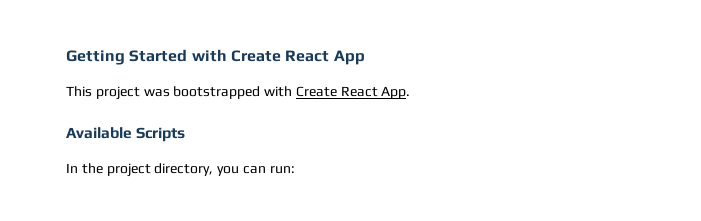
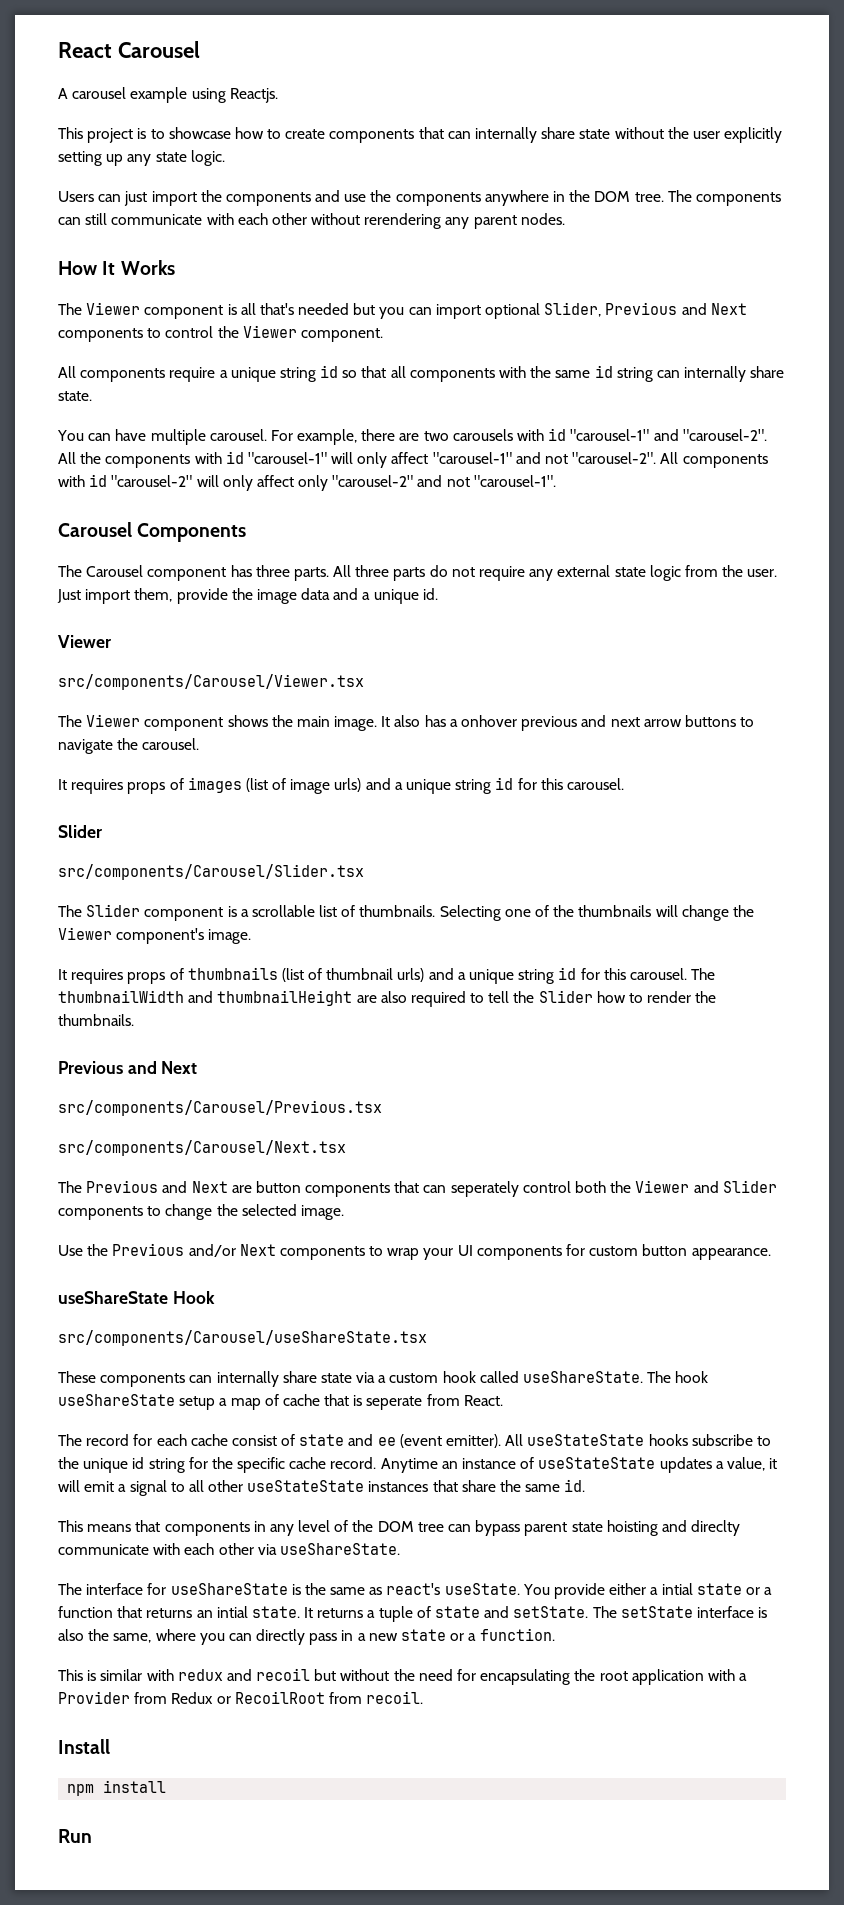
- Getting Started with Create React App
- This project was bootstrapped with Create React App.
- Available Scripts
- In the project directory, you can run:
+ React Carousel
+ A carousel example using Reactjs.
+ This project is to showcase how to create components that can internally share state without the user explicitly setting up any state logic.
+ Users can just import the components and use the components anywhere in the DOM tree. The components can still communicate with each other without rerendering any parent nodes.
+ How It Works
+ The Viewer component is all that's needed but you can import optional Slider, Previous and Next components to control the Viewer component.
+ All components require a unique string id so that all components with the same id string can internally share state.
+ You can have multiple carousel. For example, there are two carousels with id "carousel-1" and "carousel-2". All the components with id "carousel-1" will only affect "carousel-1" and not "carousel-2". All components with id "carousel-2" will only affect only "carousel-2" and not "carousel-1".
+ Carousel Components
+ The Carousel component has three parts. All three parts do not require any external state logic from the user. Just import them, provide the image data and a unique id.
+ Viewer
+ src/components/Carousel/Viewer.tsx
+ The Viewer component shows the main image. It also has a onhover previous and next arrow buttons to navigate the carousel.
+ It requires props of images (list of image urls) and a unique string id for this carousel.
+ Slider
+ src/components/Carousel/Slider.tsx
+ The Slider component is a scrollable list of thumbnails. Selecting one of the thumbnails will change the Viewer component's image.
+ It requires props of thumbnails (list of thumbnail urls) and a unique string id for this carousel. The thumbnailWidth and thumbnailHeight are also required to tell the Slider how to render the thumbnails.
+ Previous and Next
+ src/components/Carousel/Previous.tsx
+ src/components/Carousel/Next.tsx
+ The Previous and Next are button components that can seperately control both the Viewer and Slider components to change the selected image.
+ Use the Previous and/or Next components to wrap your UI components for custom button appearance.
+ useShareState Hook
+ src/components/Carousel/useShareState.tsx
+ These components can internally share state via a custom hook called useShareState. The hook useShareState setup a map of cache that is seperate from React.
+ The record for each cache consist of state and ee (event emitter). All useStateState hooks subscribe to the unique id string for the specific cache record. Anytime an instance of useStateState updates a value, it will emit a signal to all other useStateState instances that share the same id.
+ This means that components in any level of the DOM tree can bypass parent state hoisting and direclty communicate with each other via useShareState.
+ The interface for useShareState is the same as react's useState. You provide either a intial state or a function that returns an intial state. It returns a tuple of state and setState. The setState interface is also the same, where you can directly pass in a new state or a function.
+ This is similar with redux and recoil but without the need for encapsulating the root application with a Provider from Redux or RecoilRoot from recoil.
+ Install
+ npm install
+ Run

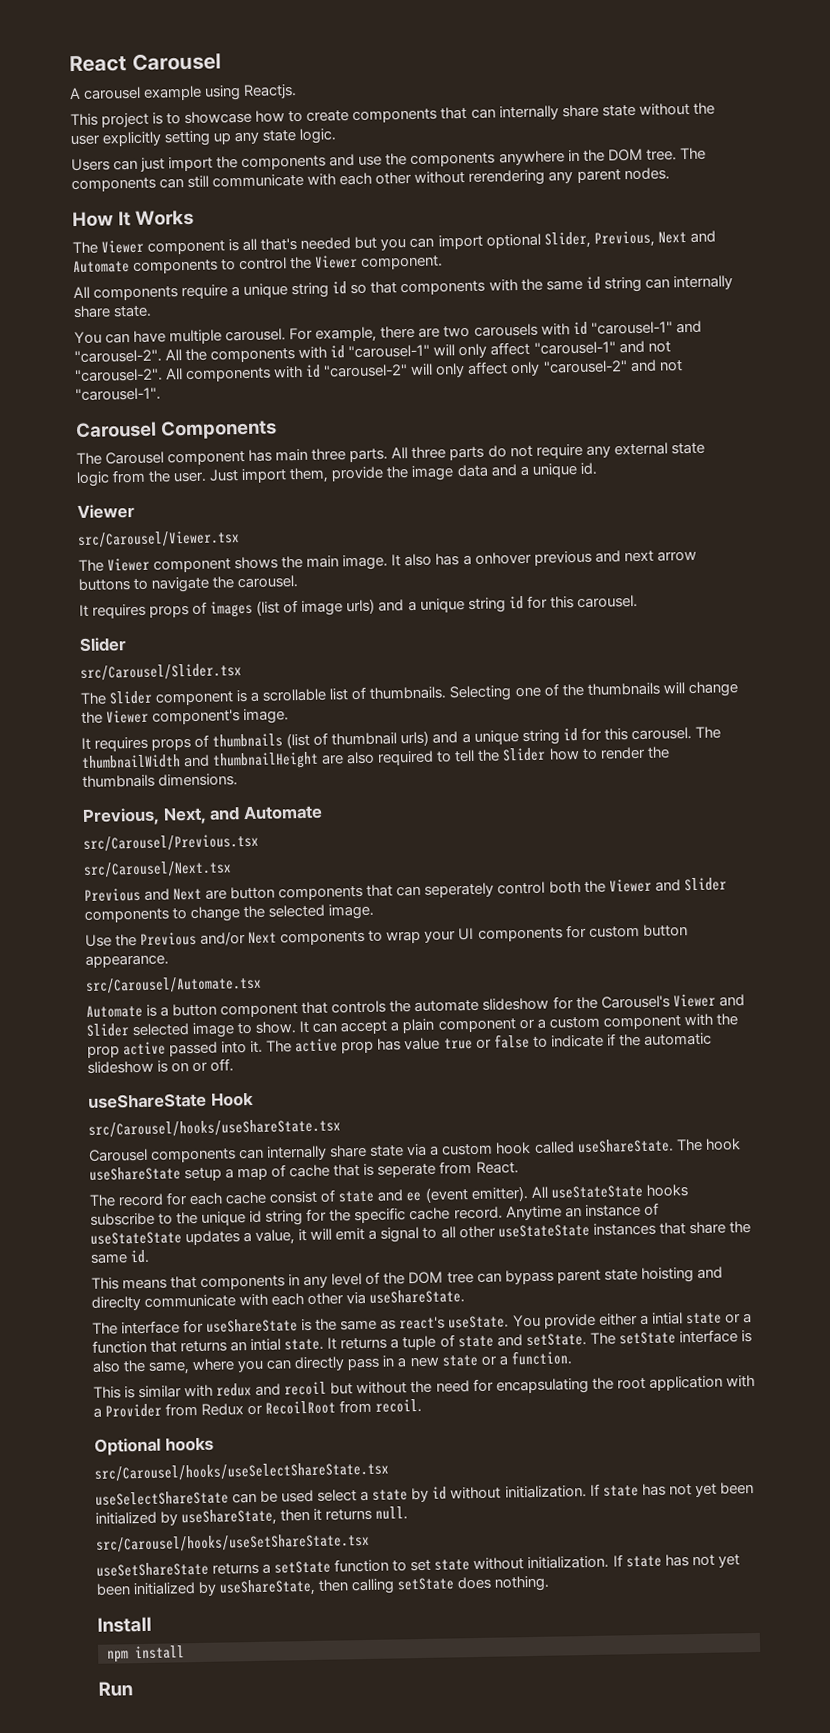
- The Viewer component is all that's needed but you can import optional Slider, Previous and Next components to control the Viewer component.
+ The Viewer component is all that's needed but you can import optional Slider, Previous, Next and Automate components to control the Viewer component.
- All components require a unique string id so that all components with the same id string can internally share state.
+ All components require a unique string id so that components with the same id string can internally share state.
- The Carousel component has three parts.
+ The Carousel component has main three parts.
- src/components/Carousel/Viewer.tsx
+ src/Carousel/Viewer.tsx
- src/components/Carousel/Slider.tsx
+ src/Carousel/Slider.tsx
- The thumbnailWidth and thumbnailHeight are also required to tell the Slider how to render the thumbnails.
- Previous and Next
- src/components/Carousel/Previous.tsx
- src/components/Carousel/Next.tsx
- The Previous and Next are button components that can seperately control both the Viewer and Slider components to change the selected image.
+ The thumbnailWidth and thumbnailHeight are also required to tell the Slider how to render the thumbnails dimensions.
+ Previous, Next, and Automate
+ src/Carousel/Previous.tsx
+ src/Carousel/Next.tsx
+ Previous and Next are button components that can seperately control both the Viewer and Slider components to change the selected image.
+ src/Carousel/Automate.tsx
+ Automate is a button component that controls the automate slideshow for the Carousel's Viewer and Slider selected image to show. It can accept a plain component or a custom component with the prop active passed into it. The active prop has value true or false to indicate if the automatic slideshow is on or off.
- src/components/Carousel/useShareState.tsx
- These components can internally share state via a custom hook called useShareState.
+ src/Carousel/hooks/useShareState.tsx
+ Carousel components can internally share state via a custom hook called useShareState.
+ Optional hooks
+ src/Carousel/hooks/useSelectShareState.tsx
+ useSelectShareState can be used select a state by id without initialization. If state has not yet been initialized by useShareState, then it returns null.
+ src/Carousel/hooks/useSetShareState.tsx
+ useSetShareState returns a setState function to set state without initialization. If state has not yet been initialized by useShareState, then calling setState does nothing.

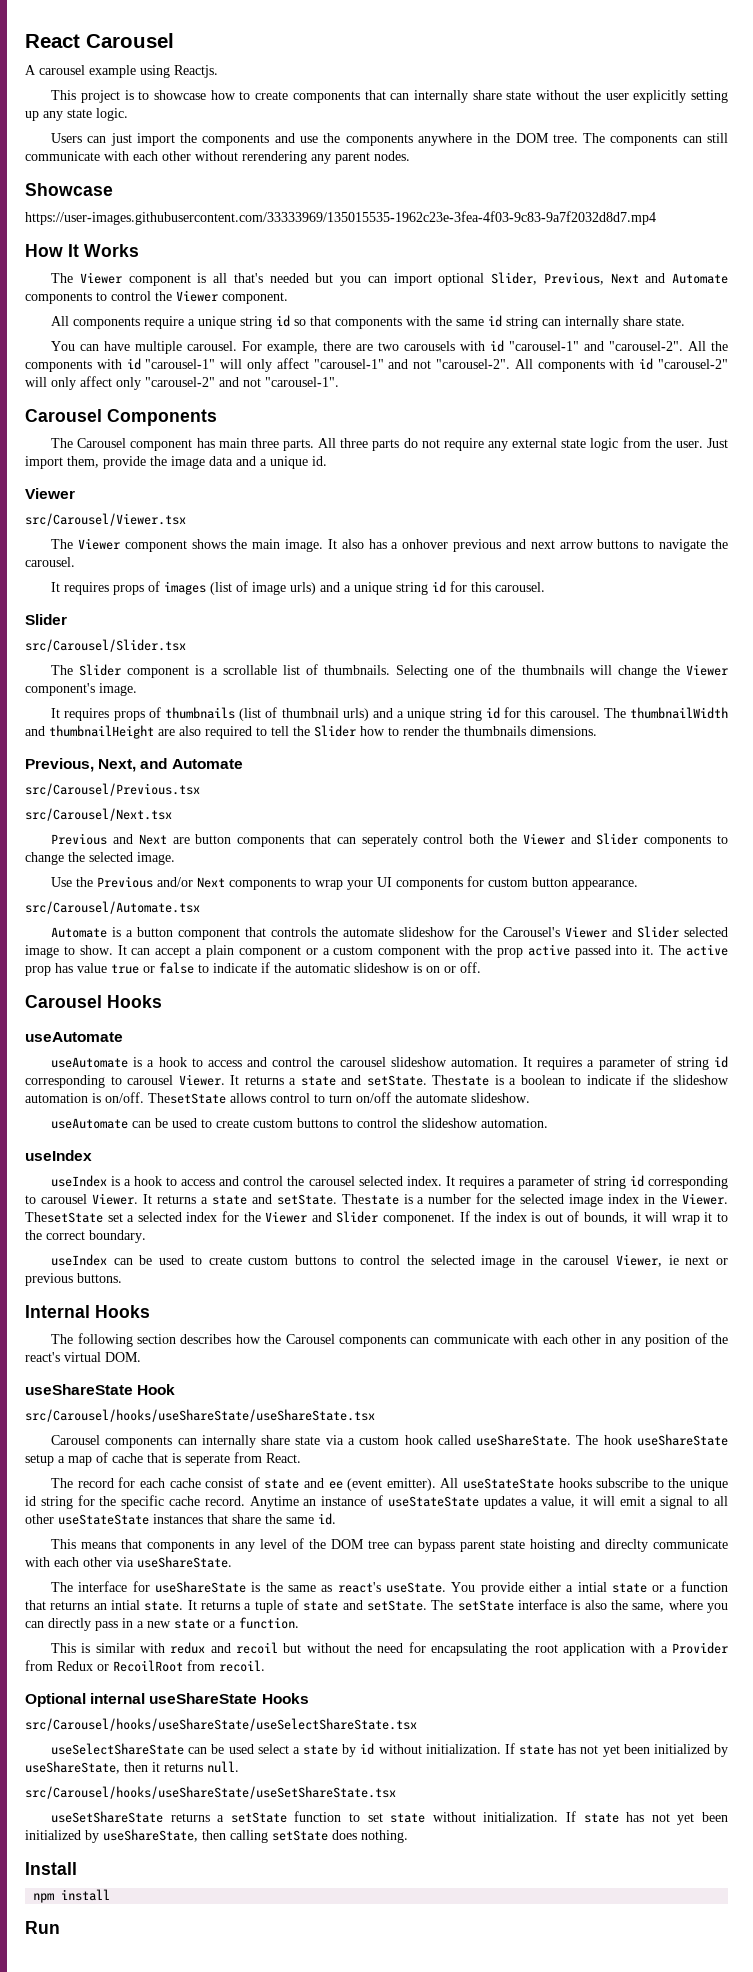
+ Showcase
+ https://user-images.githubusercontent.com/33333969/135015535-1962c23e-3fea-4f03-9c83-9a7f2032d8d7.mp4
+ Carousel Hooks
+ useAutomate
+ useAutomate is a hook to access and control the carousel slideshow automation. It requires a parameter of string id corresponding to carousel Viewer. It returns a state and setState. Thestate is a boolean to indicate if the slideshow automation is on/off. ThesetState allows control to turn on/off the automate slideshow.
+ useAutomate can be used to create custom buttons to control the slideshow automation.
+ useIndex
+ useIndex is a hook to access and control the carousel selected index. It requires a parameter of string id corresponding to carousel Viewer. It returns a state and setState. Thestate is a number for the selected image index in the Viewer. ThesetState set a selected index for the Viewer and Slider componenet. If the index is out of bounds, it will wrap it to the correct boundary.
+ useIndex can be used to create custom buttons to control the selected image in the carousel Viewer, ie next or previous buttons.
+ Internal Hooks
+ The following section describes how the Carousel components can communicate with each other in any position of the react's virtual DOM.
- src/Carousel/hooks/useShareState.tsx
+ src/Carousel/hooks/useShareState/useShareState.tsx
- Optional hooks
- src/Carousel/hooks/useSelectShareState.tsx
+ Optional internal useShareState Hooks
+ src/Carousel/hooks/useShareState/useSelectShareState.tsx
- src/Carousel/hooks/useSetShareState.tsx
+ src/Carousel/hooks/useShareState/useSetShareState.tsx

